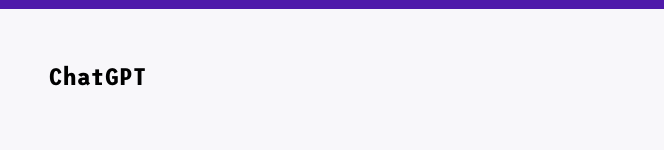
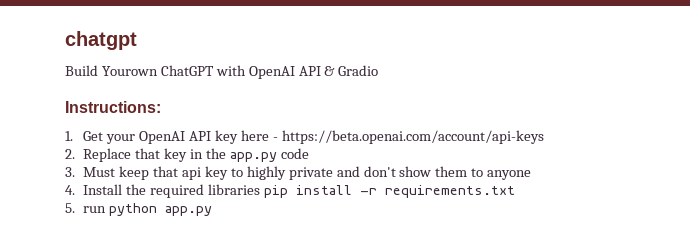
- ChatGPT
+ chatgpt
+ Build Yourown ChatGPT with OpenAI API & Gradio
+ Instructions:
+ 1. Get your OpenAI API key here - https://beta.openai.com/account/api-keys
+ 2. Replace that key in the app.py code
+ 3. Must keep that api key to highly private and don't show them to anyone
+ 4. Install the required libraries pip install -r requirements.txt
+ 5. run python app.py

